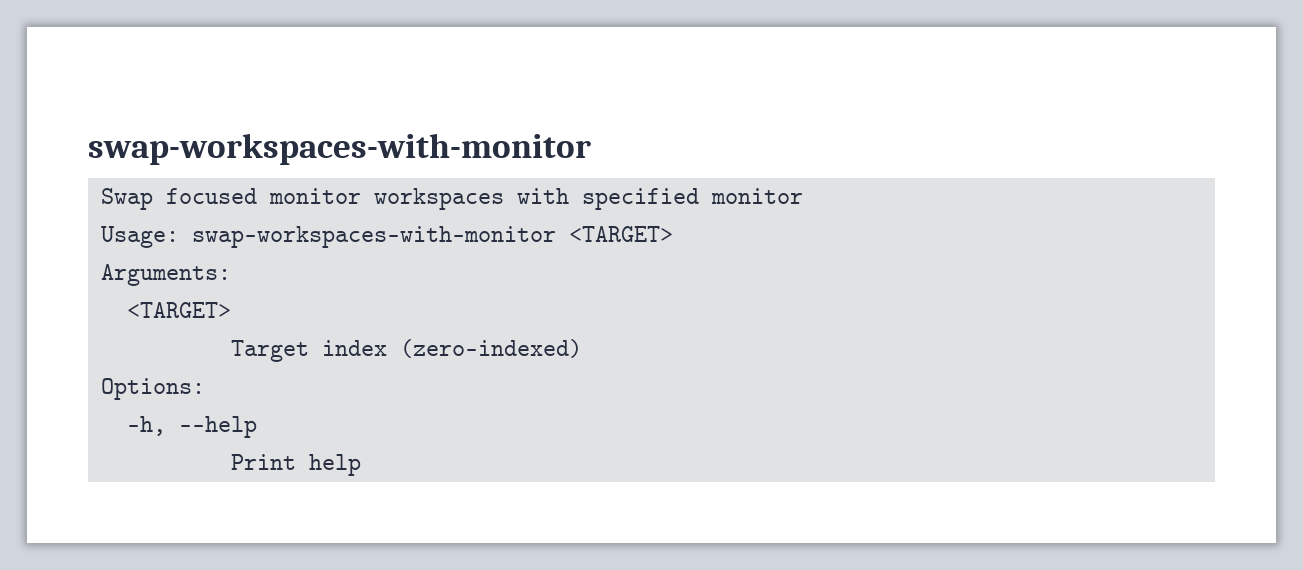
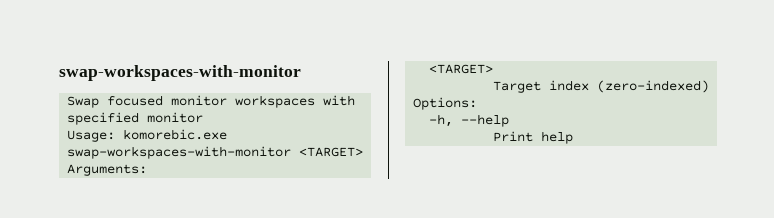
- Usage: swap-workspaces-with-monitor <TARGET>
+ Usage: komorebic.exe swap-workspaces-with-monitor <TARGET>

